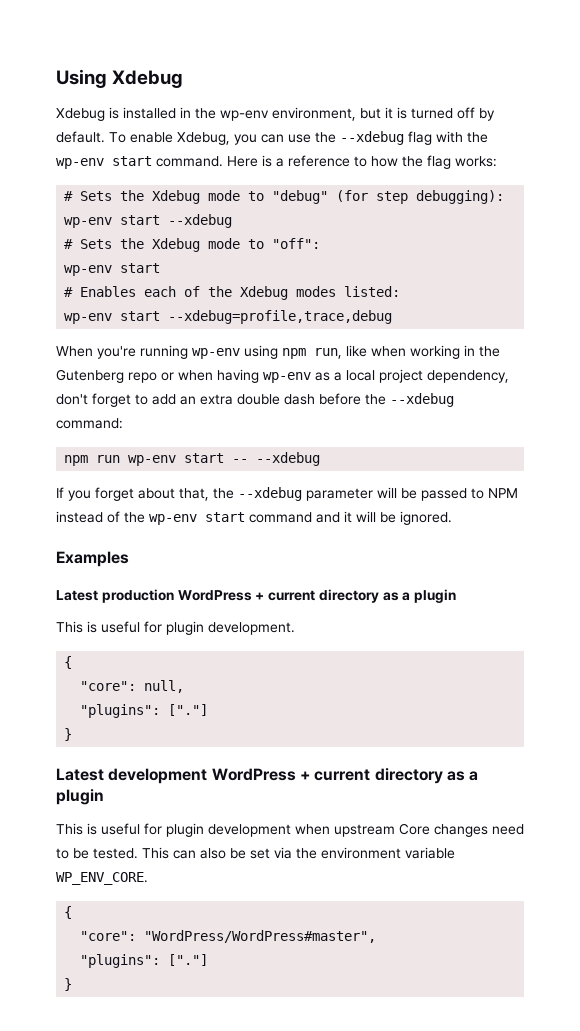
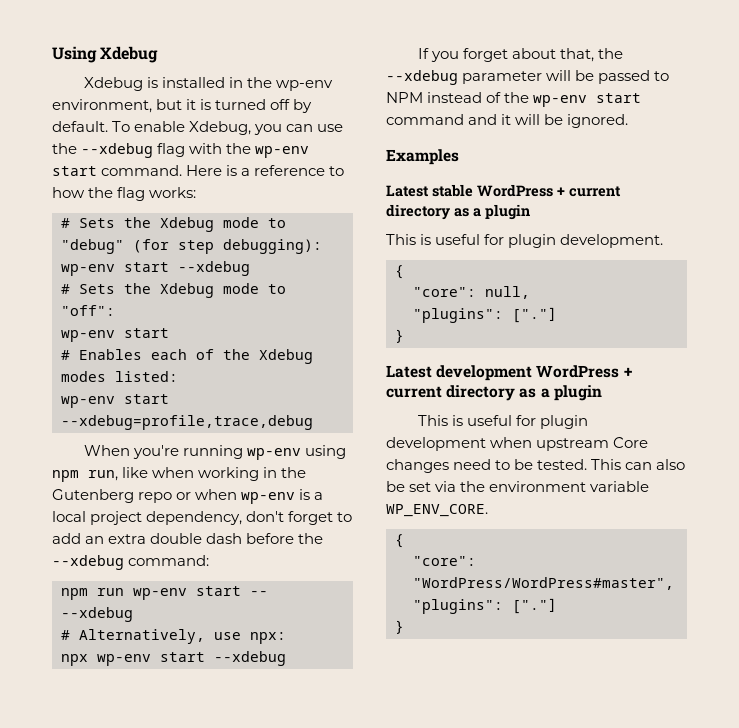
- When you're running wp-env using npm run, like when working in the Gutenberg repo or when having wp-env as a local project dependency, don't forget to add an extra double dash before the --xdebug command:
+ When you're running wp-env using npm run, like when working in the Gutenberg repo or when wp-env is a local project dependency, don't forget to add an extra double dash before the --xdebug command:
+ # Alternatively, use npx:
+ npx wp-env start --xdebug
- Latest production WordPress + current directory as a plugin
+ Latest stable WordPress + current directory as a plugin

